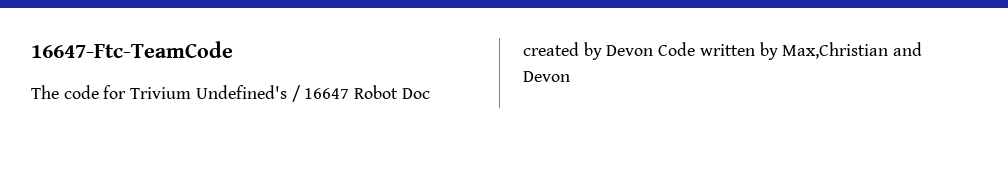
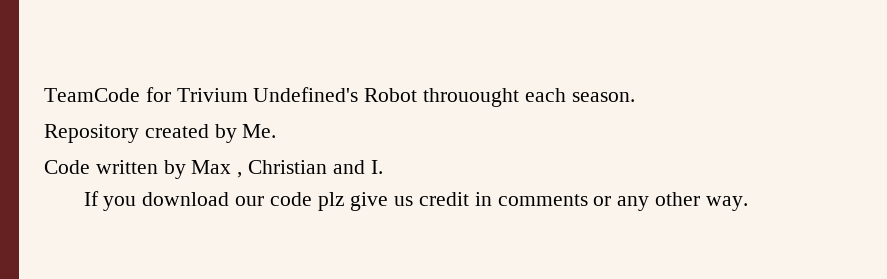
- 16647-Ftc-TeamCode
- The code for Trivium Undefined's / 16647 Robot Doc created by Devon Code written by Max,Christian and Devon
+ TeamCode for Trivium Undefined's Robot throuought each season.
+ Repository created by Me.
+ Code written by Max , Christian and I.
+ If you download our code plz give us credit in comments or any other way.

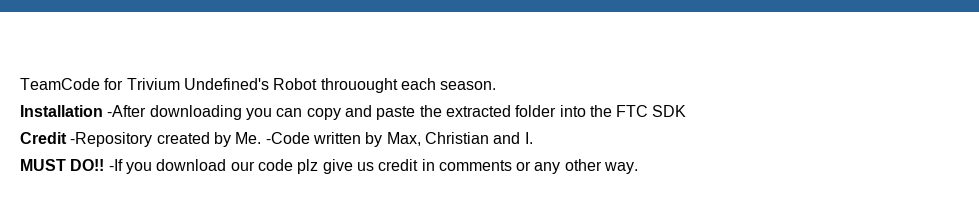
- Repository created by Me.
- Code written by Max , Christian and I.
+ Installation -After downloading you can copy and paste the extracted folder into the FTC SDK
+ Credit -Repository created by Me. -Code written by Max, Christian and I.
- If you download our code plz give us credit in comments or any other way.
+ MUST DO!! -If you download our code plz give us credit in comments or any other way.

